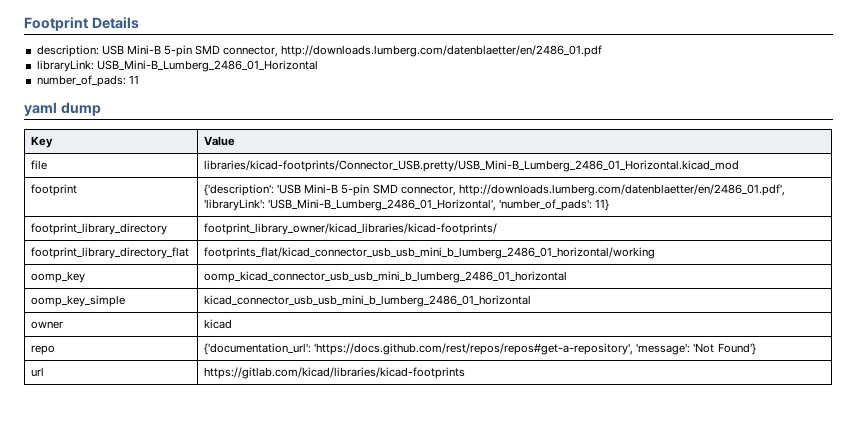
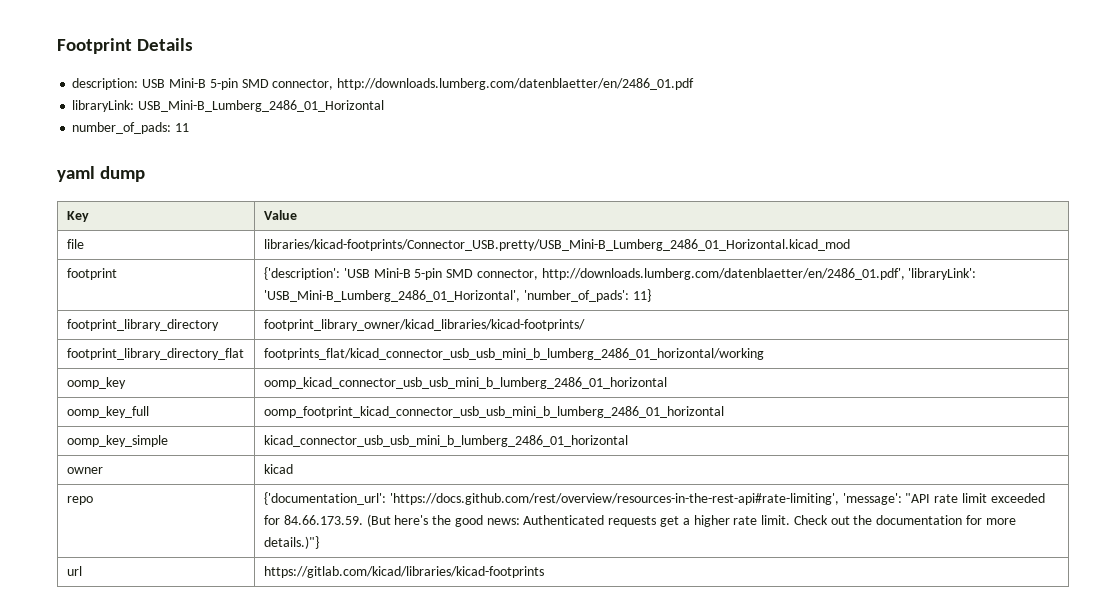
+ oomp_key_full | oomp_footprint_kicad_connector_usb_usb_mini_b_lumberg_2486_01_horizontal
- repo | {'documentation_url': 'https://docs.github.com/rest/repos/repos#get-a-repository', 'message': 'Not Found'}
+ repo | {'documentation_url': 'https://docs.github.com/rest/overview/resources-in-the-rest-api#rate-limiting', 'message': "API rate limit exceeded for 84.66.173.59. (But here's the good news: Authenticated requests get a higher rate limit. Check out the documentation for more details.)"}

